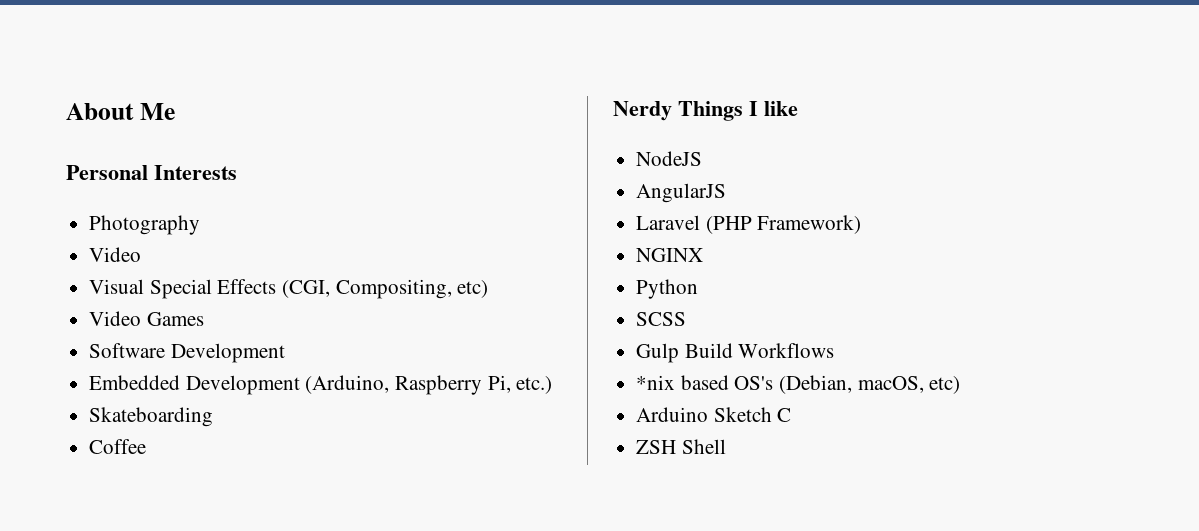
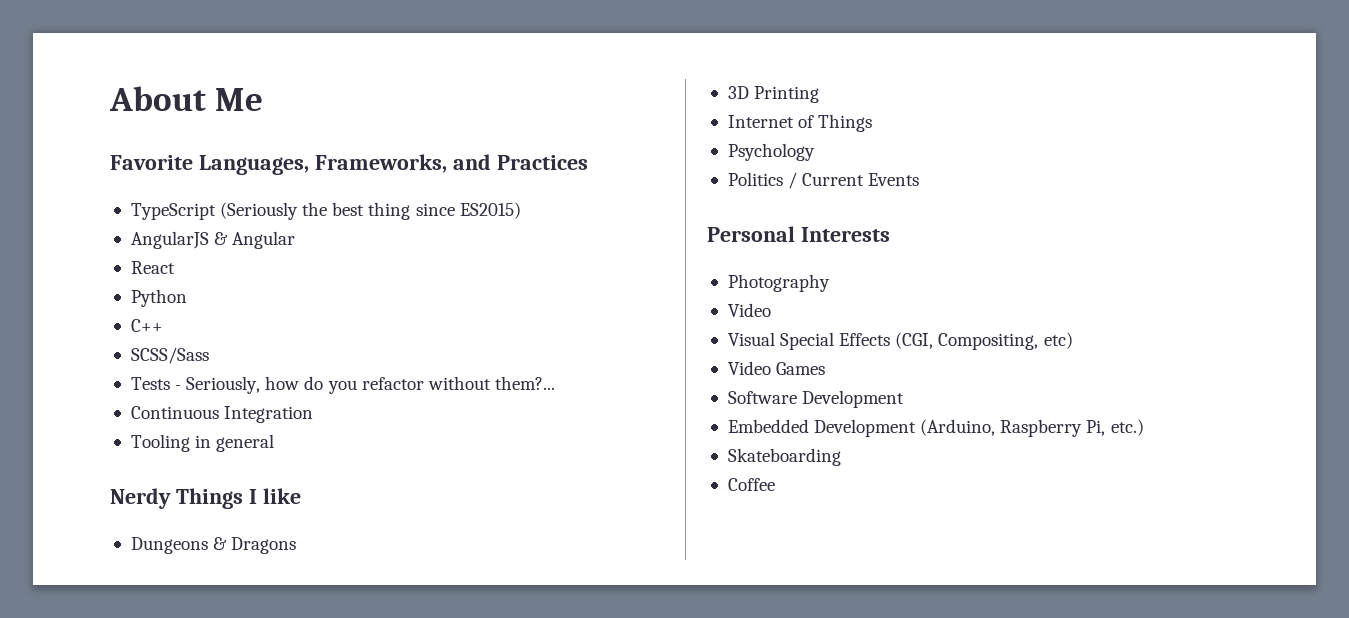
+ Favorite Languages, Frameworks, and Practices
+ TypeScript (Seriously the best thing since ES2015)
+ AngularJS & Angular
+ React
+ Python
+ C++
+ SCSS/Sass
+ Tests - Seriously, how do you refactor without them?...
+ Continuous Integration
+ Tooling in general
+ Nerdy Things I like
+ Dungeons & Dragons
+ 3D Printing
+ Internet of Things
+ Psychology
+ Politics / Current Events
- Nerdy Things I like
- NodeJS
- AngularJS
- Laravel (PHP Framework)
- NGINX
- Python
- SCSS
- Gulp Build Workflows
- *nix based OS's (Debian, macOS, etc)
- Arduino Sketch C
- ZSH Shell

